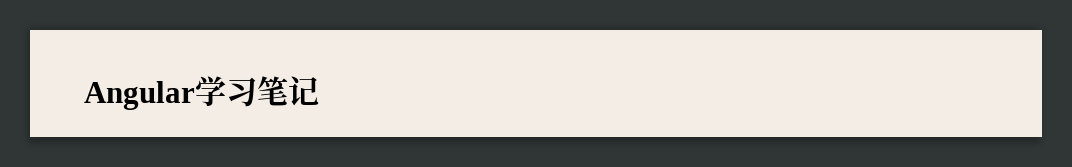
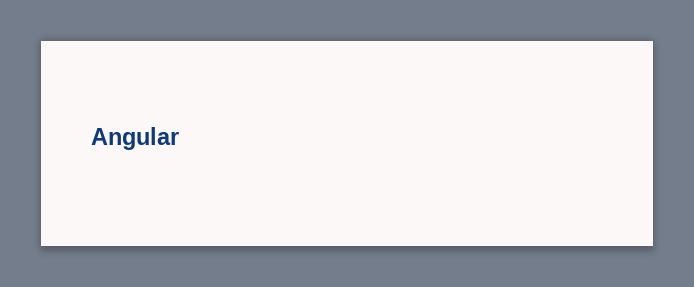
- Angular学习笔记
+ Angular

